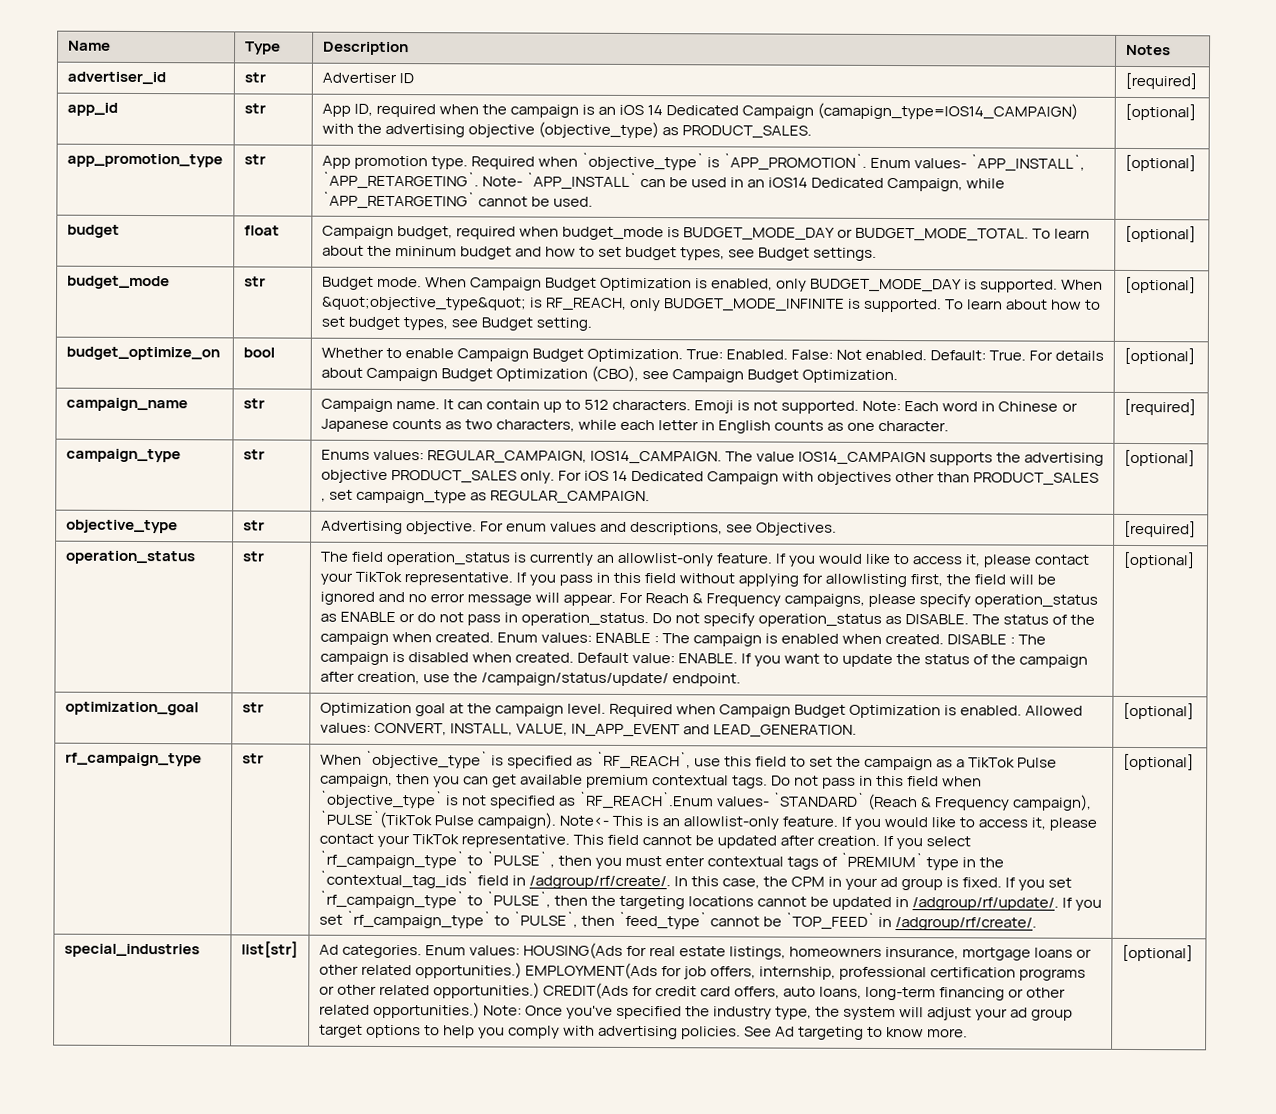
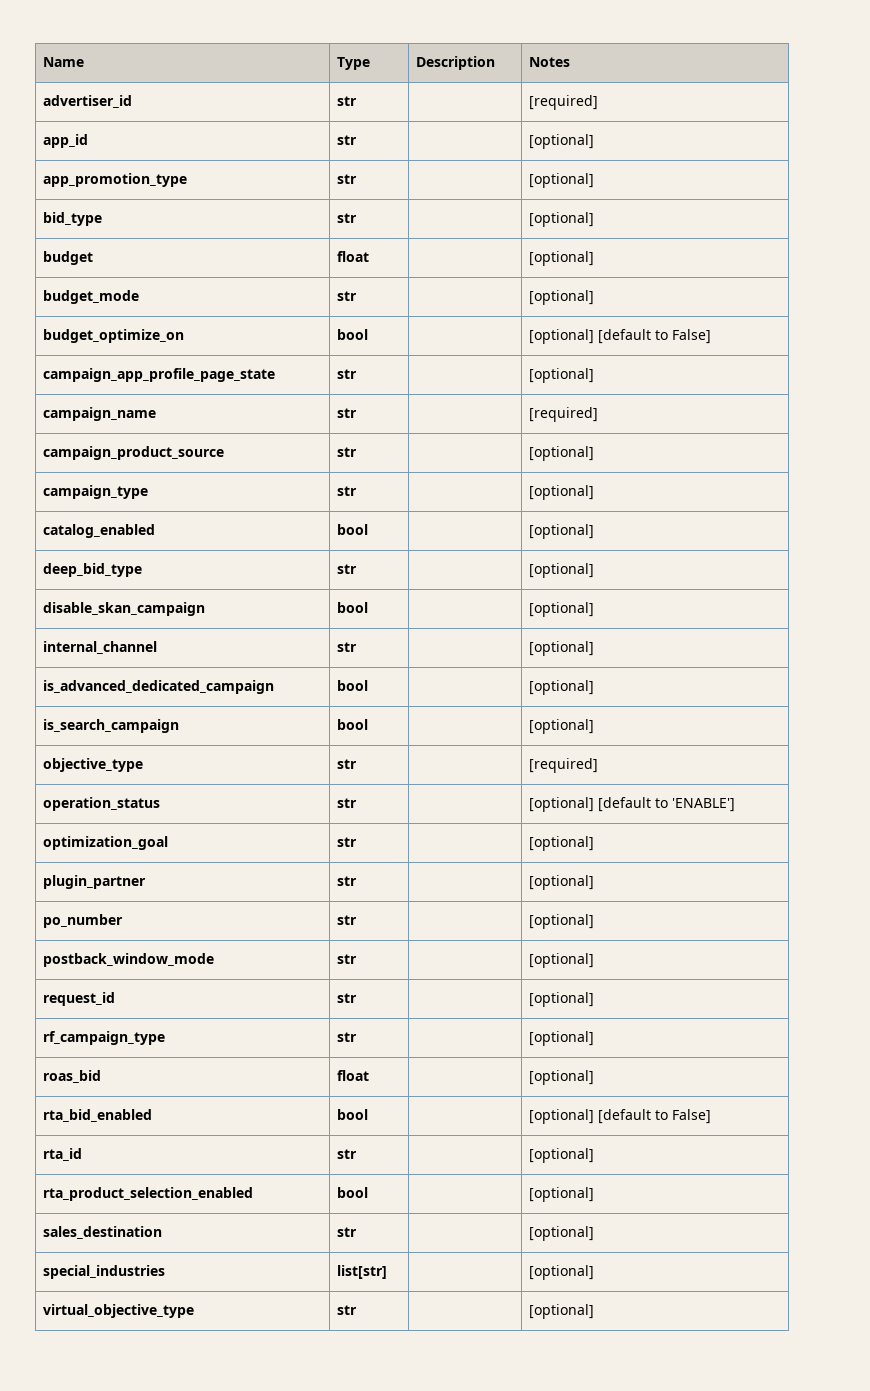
- advertiser_id | str | Advertiser ID | [required]
+ advertiser_id | str | | [required]
- app_id | str | App ID, required when the campaign is an iOS 14 Dedicated Campaign (camapign_type=IOS14_CAMPAIGN) with the advertising objective (objective_type) as PRODUCT_SALES. | [optional]
- app_promotion_type | str | App promotion type. Required when `objective_type` is `APP_PROMOTION`. Enum values- `APP_INSTALL`, `APP_RETARGETING`. Note- `APP_INSTALL` can be used in an iOS14 Dedicated Campaign, while `APP_RETARGETING` cannot be used. | [optional]
- budget | float | Campaign budget, required when budget_mode is BUDGET_MODE_DAY or BUDGET_MODE_TOTAL. To learn about the mininum budget and how to set budget types, see Budget settings. | [optional]
- budget_mode | str | Budget mode. When Campaign Budget Optimization is enabled, only BUDGET_MODE_DAY is supported. When &quot;objective_type&quot; is RF_REACH, only BUDGET_MODE_INFINITE is supported. To learn about how to set budget types, see Budget setting. | [optional]
- budget_optimize_on | bool | Whether to enable Campaign Budget Optimization. True: Enabled. False: Not enabled. Default: True. For details about Campaign Budget Optimization (CBO), see Campaign Budget Optimization. | [optional]
- campaign_name | str | Campaign name. It can contain up to 512 characters. Emoji is not supported. Note: Each word in Chinese or Japanese counts as two characters, while each letter in English counts as one character. | [required]
- campaign_type | str | Enums values: REGULAR_CAMPAIGN, IOS14_CAMPAIGN. The value IOS14_CAMPAIGN supports the advertising objective PRODUCT_SALES only. For iOS 14 Dedicated Campaign with objectives other than PRODUCT_SALES , set campaign_type as REGULAR_CAMPAIGN. | [optional]
- objective_type | str | Advertising objective. For enum values and descriptions, see Objectives. | [required]
- operation_status | str | The field operation_status is currently an allowlist-only feature. If you would like to access it, please contact your TikTok representative. If you pass in this field without applying for allowlisting first, the field will be ignored and no error message will appear. For Reach & Frequency campaigns, please specify operation_status as ENABLE or do not pass in operation_status. Do not specify operation_status as DISABLE. The status of the campaign when created. Enum values: ENABLE : The campaign is enabled when created. DISABLE : The campaign is disabled when created. Default value: ENABLE. If you want to update the status of the campaign after creation, use the /campaign/status/update/ endpoint. | [optional]
- optimization_goal | str | Optimization goal at the campaign level. Required when Campaign Budget Optimization is enabled. Allowed values: CONVERT, INSTALL, VALUE, IN_APP_EVENT and LEAD_GENERATION. | [optional]
- rf_campaign_type | str | When `objective_type` is specified as `RF_REACH`, use this field to set the campaign as a TikTok Pulse campaign, then you can get available premium contextual tags. Do not pass in this field when `objective_type` is not specified as `RF_REACH`.Enum values- `STANDARD` (Reach & Frequency campaign), `PULSE`(TikTok Pulse campaign). Note<- This is an allowlist-only feature. If you would like to access it, please contact your TikTok representative. This field cannot be updated after creation. If you select `rf_campaign_type` to `PULSE` , then you must enter contextual tags of `PREMIUM` type in the `contextual_tag_ids` field in /adgroup/rf/create/. In this case, the CPM in your ad group is fixed. If you set `rf_campaign_type` to `PULSE`, then the targeting locations cannot be updated in /adgroup/rf/update/. If you set `rf_campaign_type` to `PULSE`, then `feed_type` cannot be `TOP_FEED` in /adgroup/rf/create/. | [optional]
- special_industries | list[str] | Ad categories. Enum values: HOUSING(Ads for real estate listings, homeowners insurance, mortgage loans or other related opportunities.) EMPLOYMENT(Ads for job offers, internship, professional certification programs or other related opportunities.) CREDIT(Ads for credit card offers, auto loans, long-term financing or other related opportunities.) Note: Once you've specified the industry type, the system will adjust your ad group target options to help you comply with advertising policies. See Ad targeting to know more. | [optional]
+ app_id | str | | [optional]
+ app_promotion_type | str | | [optional]
+ bid_type | str | | [optional]
+ budget | float | | [optional]
+ budget_mode | str | | [optional]
+ budget_optimize_on | bool | | [optional] [default to False]
+ campaign_app_profile_page_state | str | | [optional]
+ campaign_name | str | | [required]
+ campaign_product_source | str | | [optional]
+ campaign_type | str | | [optional]
+ catalog_enabled | bool | | [optional]
+ deep_bid_type | str | | [optional]
+ disable_skan_campaign | bool | | [optional]
+ internal_channel | str | | [optional]
+ is_advanced_dedicated_campaign | bool | | [optional]
+ is_search_campaign | bool | | [optional]
+ objective_type | str | | [required]
+ operation_status | str | | [optional] [default to 'ENABLE']
+ optimization_goal | str | | [optional]
+ plugin_partner | str | | [optional]
+ po_number | str | | [optional]
+ postback_window_mode | str | | [optional]
+ request_id | str | | [optional]
+ rf_campaign_type | str | | [optional]
+ roas_bid | float | | [optional]
+ rta_bid_enabled | bool | | [optional] [default to False]
+ rta_id | str | | [optional]
+ rta_product_selection_enabled | bool | | [optional]
+ sales_destination | str | | [optional]
+ special_industries | list[str] | | [optional]
+ virtual_objective_type | str | | [optional]

